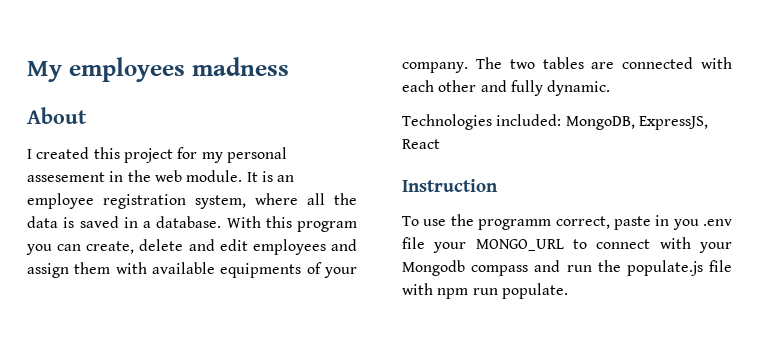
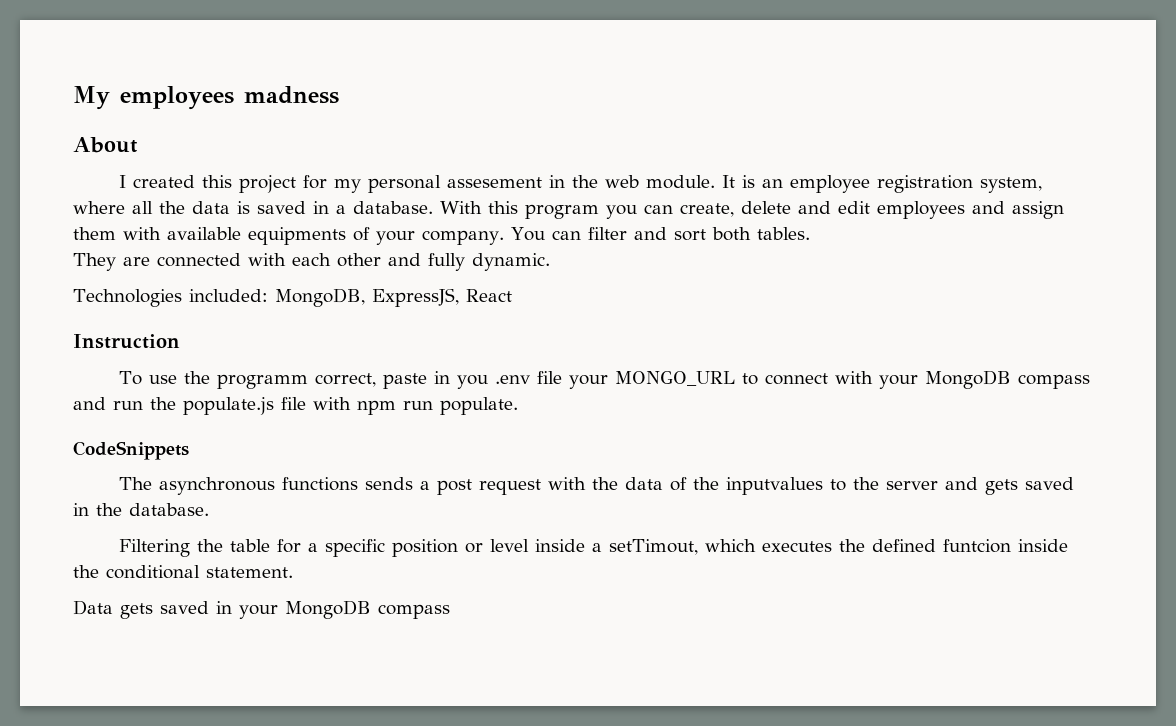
- The two tables are connected with each other and fully dynamic.
+ You can filter and sort both tables.
+ They are connected with each other and fully dynamic.
- To use the programm correct, paste in you .env file your MONGO_URL to connect with your Mongodb compass and run the populate.js file with npm run populate.
+ To use the programm correct, paste in you .env file your MONGO_URL to connect with your MongoDB compass and run the populate.js file with npm run populate.
+ CodeSnippets
+ The asynchronous functions sends a post request with the data of the inputvalues to the server and gets saved in the database.
+ Filtering the table for a specific position or level inside a setTimout, which executes the defined funtcion inside the conditional statement.
+ Data gets saved in your MongoDB compass

